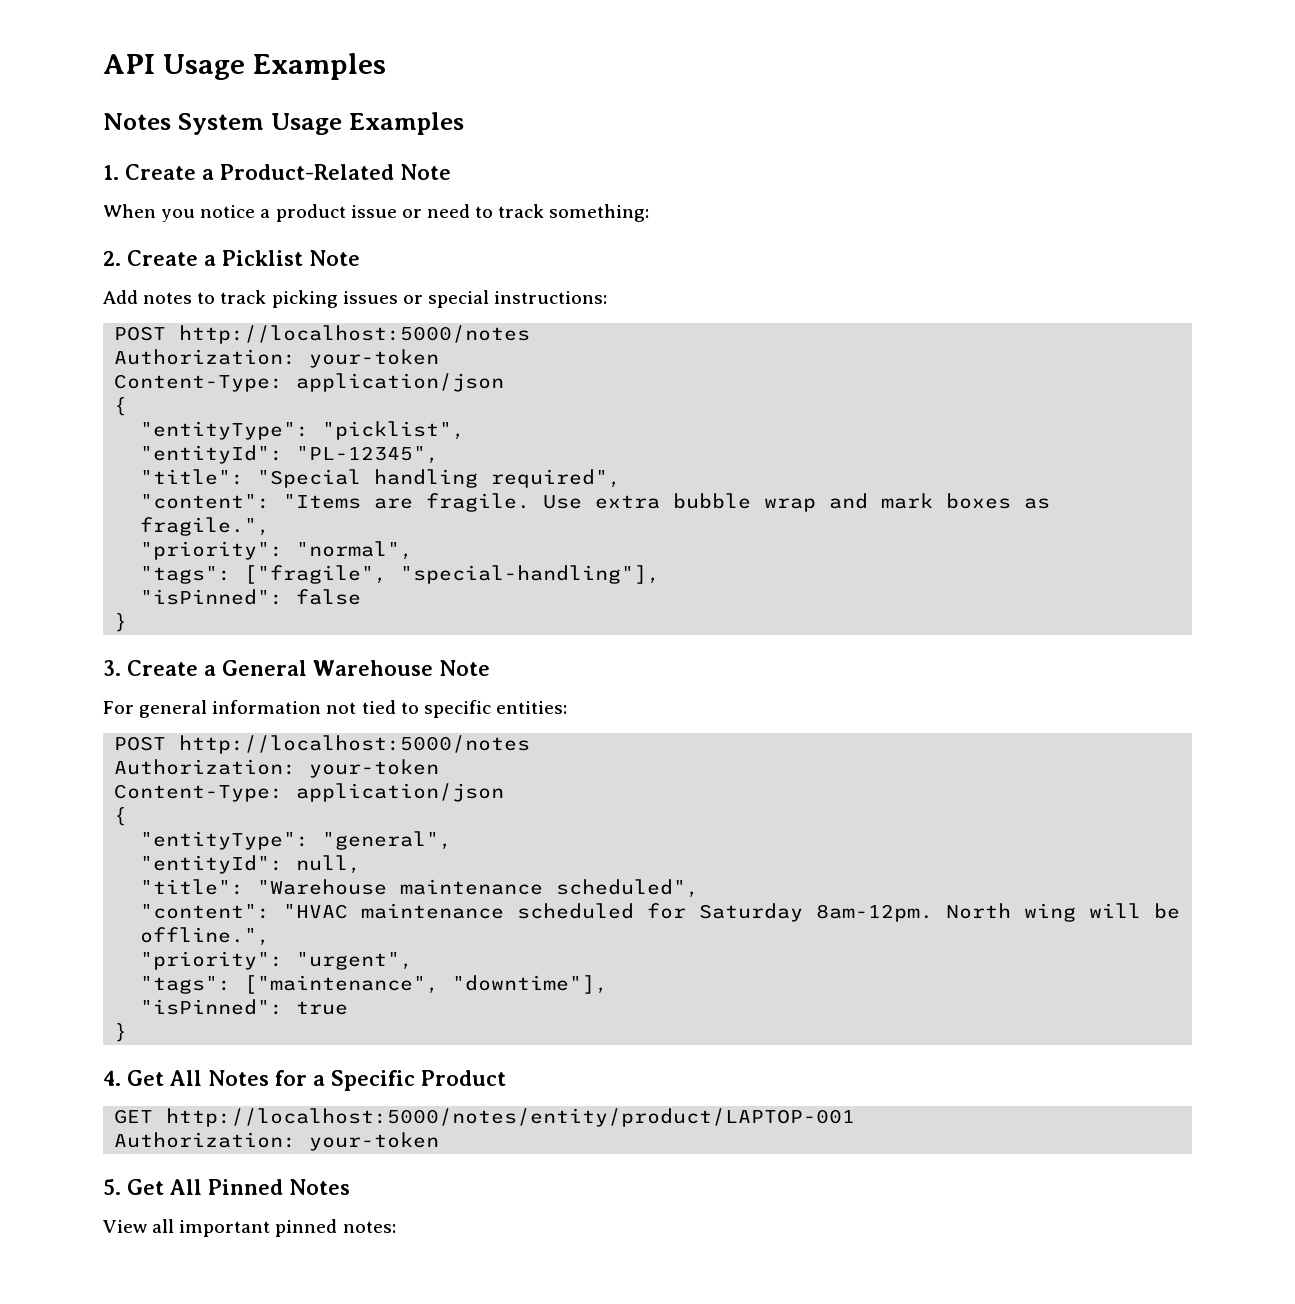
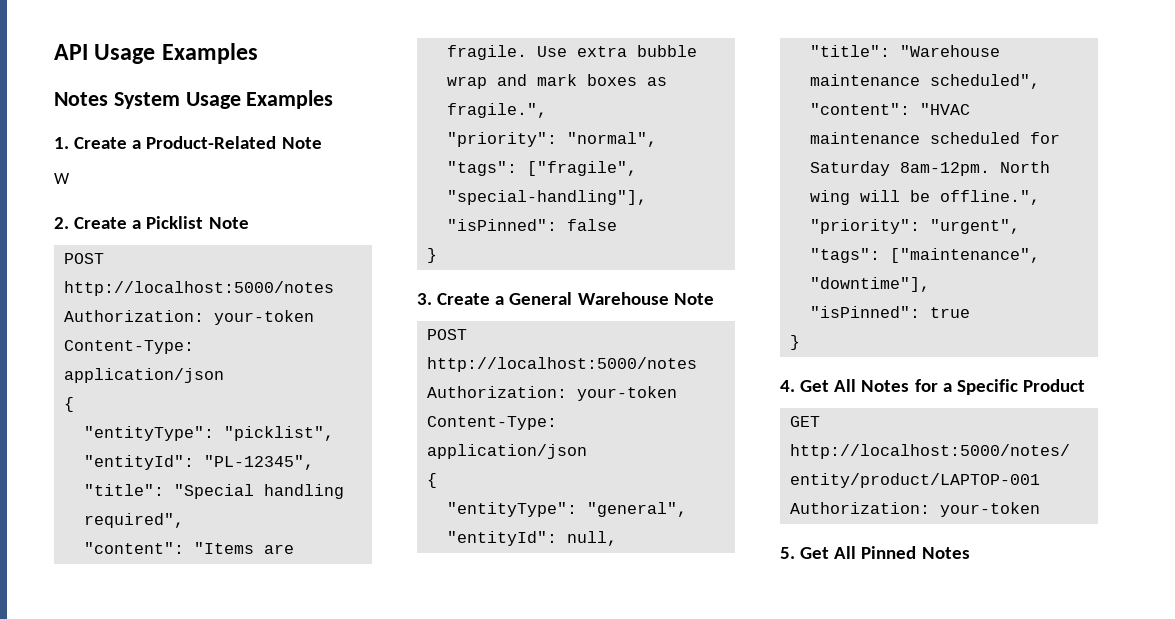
- When you notice a product issue or need to track something:
+ W
- Add notes to track picking issues or special instructions:
- For general information not tied to specific entities:
- View all important pinned notes:

